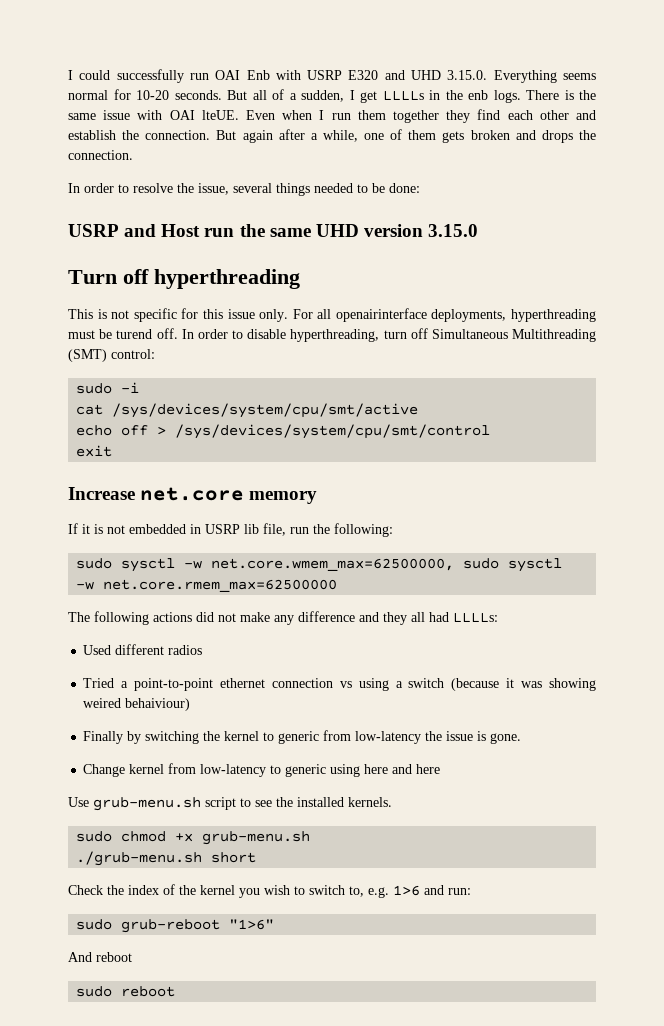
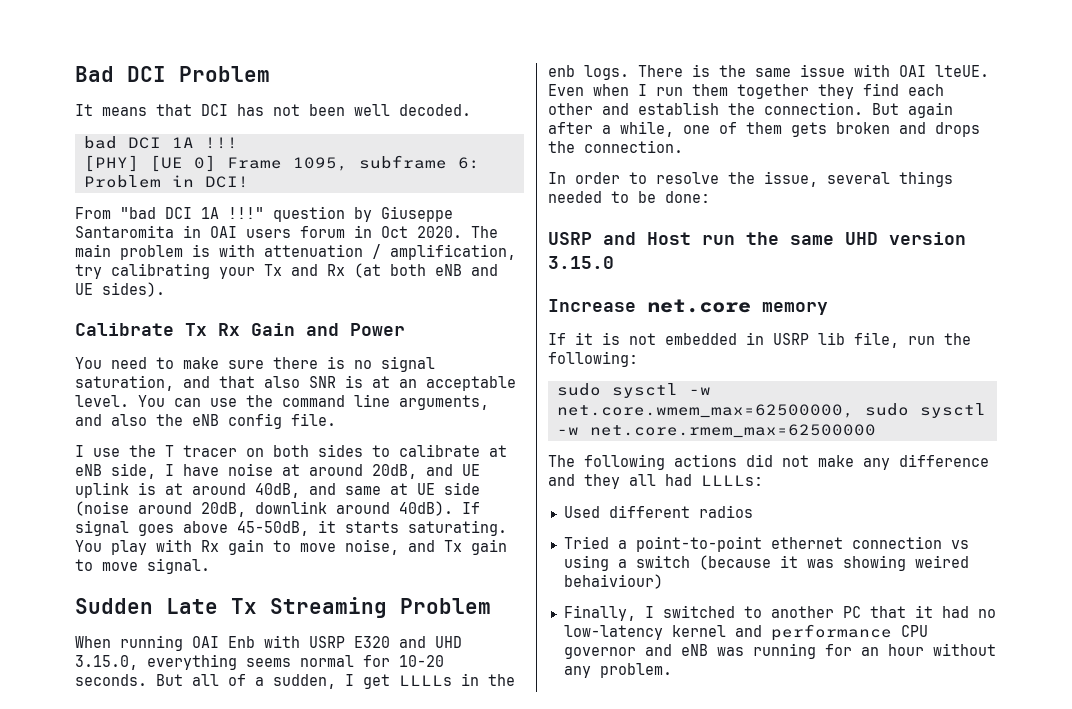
- I could successfully run OAI Enb with USRP E320 and UHD 3.15.0. Everything seems normal for 10-20 seconds.
+ Bad DCI Problem
+ It means that DCI has not been well decoded.
+ bad DCI 1A !!!
+ [PHY] [UE 0] Frame 1095, subframe 6: Problem in DCI!
+ From "bad DCI 1A !!!" question by Giuseppe Santaromita in OAI users forum in Oct 2020. The main problem is with attenuation / amplification, try calibrating your Tx and Rx (at both eNB and UE sides).
+ Calibrate Tx Rx Gain and Power
+ You need to make sure there is no signal saturation, and that also SNR is at an acceptable level. You can use the command line arguments, and also the eNB config file.
+ I use the T tracer on both sides to calibrate at eNB side, I have noise at around 20dB, and UE uplink is at around 40dB, and same at UE side (noise around 20dB, downlink around 40dB). If signal goes above 45-50dB, it starts saturating. You play with Rx gain to move noise, and Tx gain to move signal.
+ Sudden Late Tx Streaming Problem
+ When running OAI Enb with USRP E320 and UHD 3.15.0, everything seems normal for 10-20 seconds.
- Turn off hyperthreading
- This is not specific for this issue only. For all openairinterface deployments, hyperthreading must be turend off. In order to disable hyperthreading, turn off Simultaneous Multithreading (SMT) control:
- sudo -i
- cat /sys/devices/system/cpu/smt/active
- echo off > /sys/devices/system/cpu/smt/control
- exit
- Finally by switching the kernel to generic from low-latency the issue is gone.
- Change kernel from low-latency to generic using here and here
- Use grub-menu.sh script to see the installed kernels.
- sudo chmod +x grub-menu.sh
- ./grub-menu.sh short
- Check the index of the kernel you wish to switch to, e.g. 1>6 and run:
- sudo grub-reboot "1>6"
- And reboot
- sudo reboot
+ Finally, I switched to another PC that it had no low-latency kernel and performance CPU governor and eNB was running for an hour without any problem.

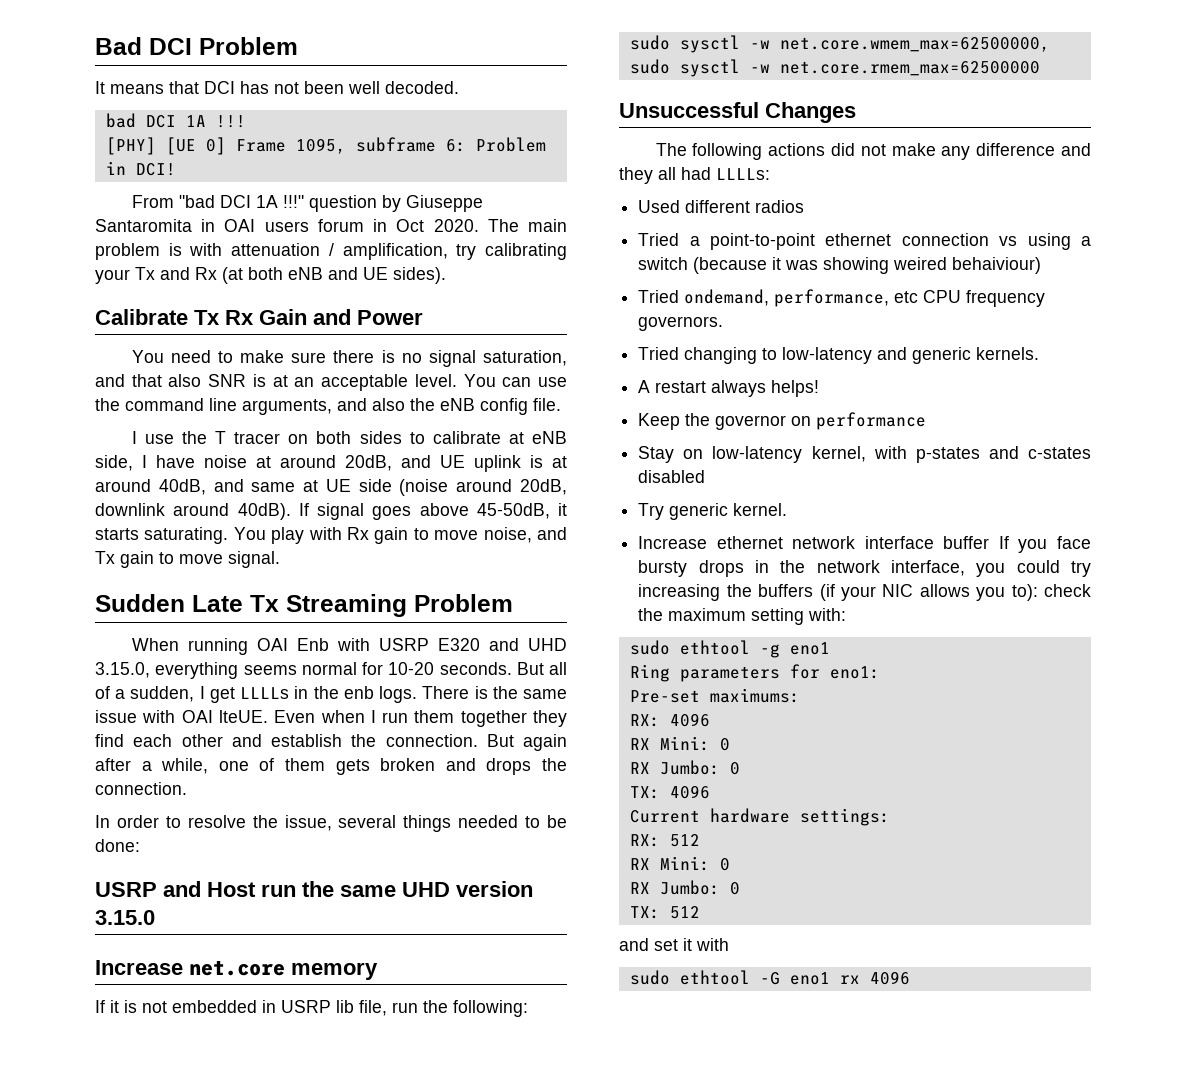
+ Unsuccessful Changes
- Finally, I switched to another PC that it had no low-latency kernel and performance CPU governor and eNB was running for an hour without any problem.
+ Tried ondemand, performance, etc CPU frequency governors.
+ Tried changing to low-latency and generic kernels.
+ A restart always helps!
+ Keep the governor on performance
+ Stay on low-latency kernel, with p-states and c-states disabled
+ Try generic kernel.
+ Increase ethernet network interface buffer If you face bursty drops in the network interface, you could try increasing the buffers (if your NIC allows you to): check the maximum setting with:
+ sudo ethtool -g eno1
+ Ring parameters for eno1:
+ Pre-set maximums:
+ RX: 4096
+ RX Mini: 0
+ RX Jumbo: 0
+ TX: 4096
+ Current hardware settings:
+ RX: 512
+ RX Mini: 0
+ RX Jumbo: 0
+ TX: 512
+ and set it with
+ sudo ethtool -G eno1 rx 4096

